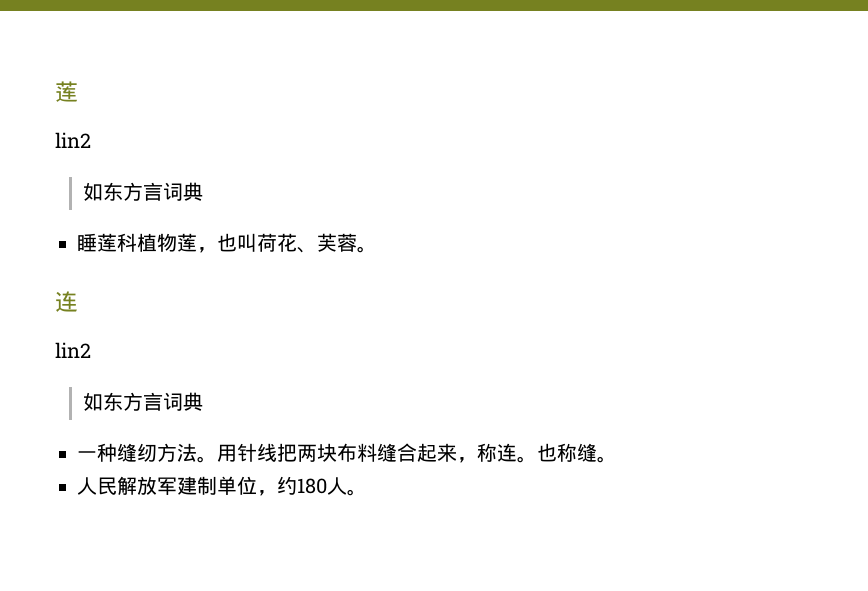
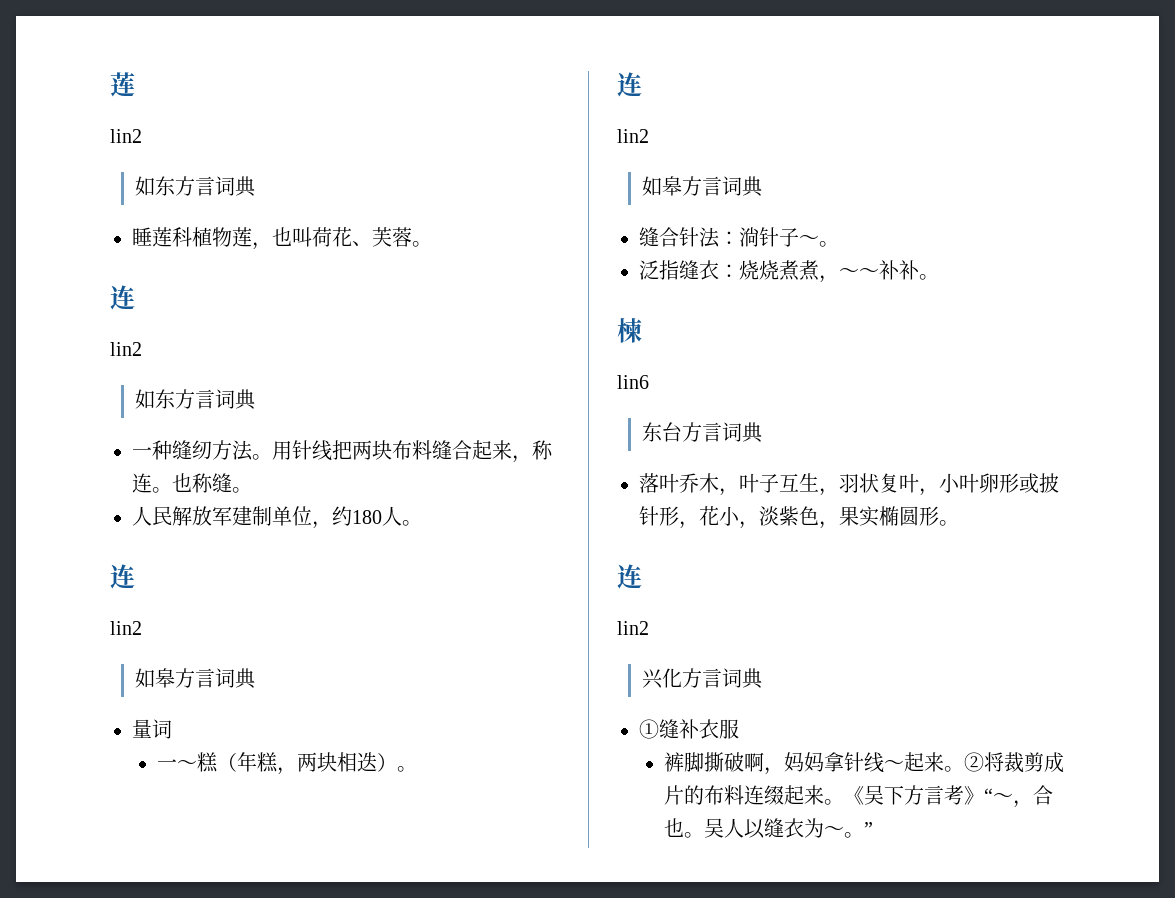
  人民解放军建制单位，约180人。
+ 连
+ lin2
+ 如皋方言词典
+ 量词
+ 一～糕（年糕，两块相迭）。
+ 连
+ lin2
+ 如皋方言词典
+ 缝合针法：淌针子～。
+ 泛指缝衣：烧烧煮煮，～～补补。
+ 楝
+ lin6
+ 东台方言词典
+ 落叶乔木，叶子互生，羽状复叶，小叶卵形或披针形，花小，淡紫色，果实椭圆形。
+ 连
+ lin2
+ 兴化方言词典
+ ①缝补衣服
+ 裤脚撕破啊，妈妈拿针线～起来。②将裁剪成片的布料连缀起来。《吴下方言考》“～，合也。吴人以缝衣为～。”

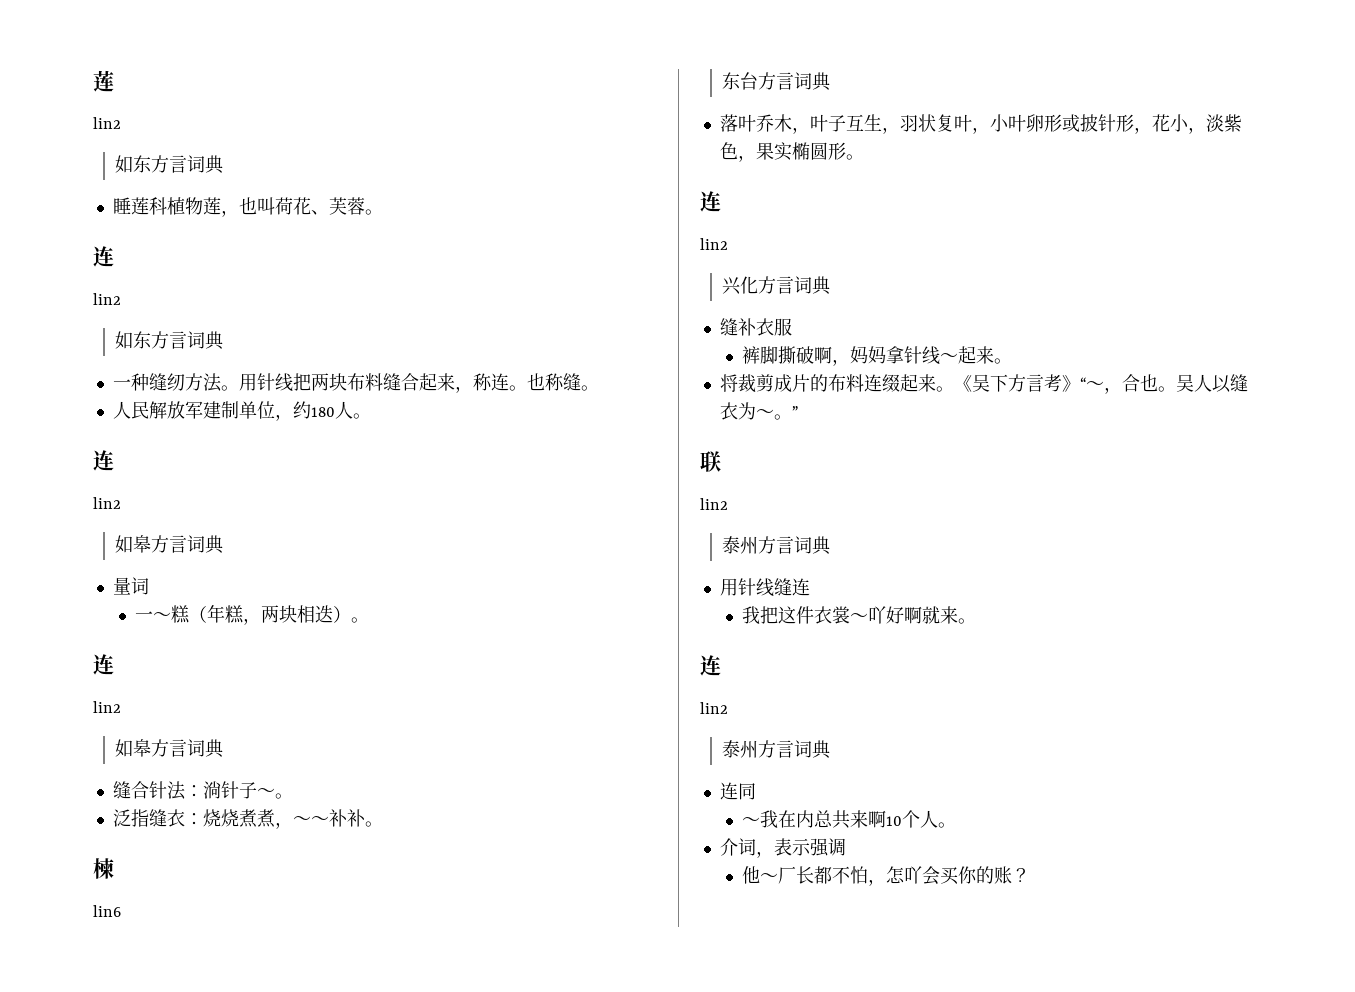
- ①缝补衣服
+ 缝补衣服
- 裤脚撕破啊，妈妈拿针线～起来。②将裁剪成片的布料连缀起来。
+ 裤脚撕破啊，妈妈拿针线～起来。
+ 将裁剪成片的布料连缀起来。
+ 联
+ lin2
+ 泰州方言词典
+ 用针线缝连
+ 我把这件衣裳～吖好啊就来。
+ 连
+ lin2
+ 泰州方言词典
+ 连同
+ ～我在内总共来啊10个人。
+ 介词，表示强调
+ 他～厂长都不怕，怎吖会买你的账？

